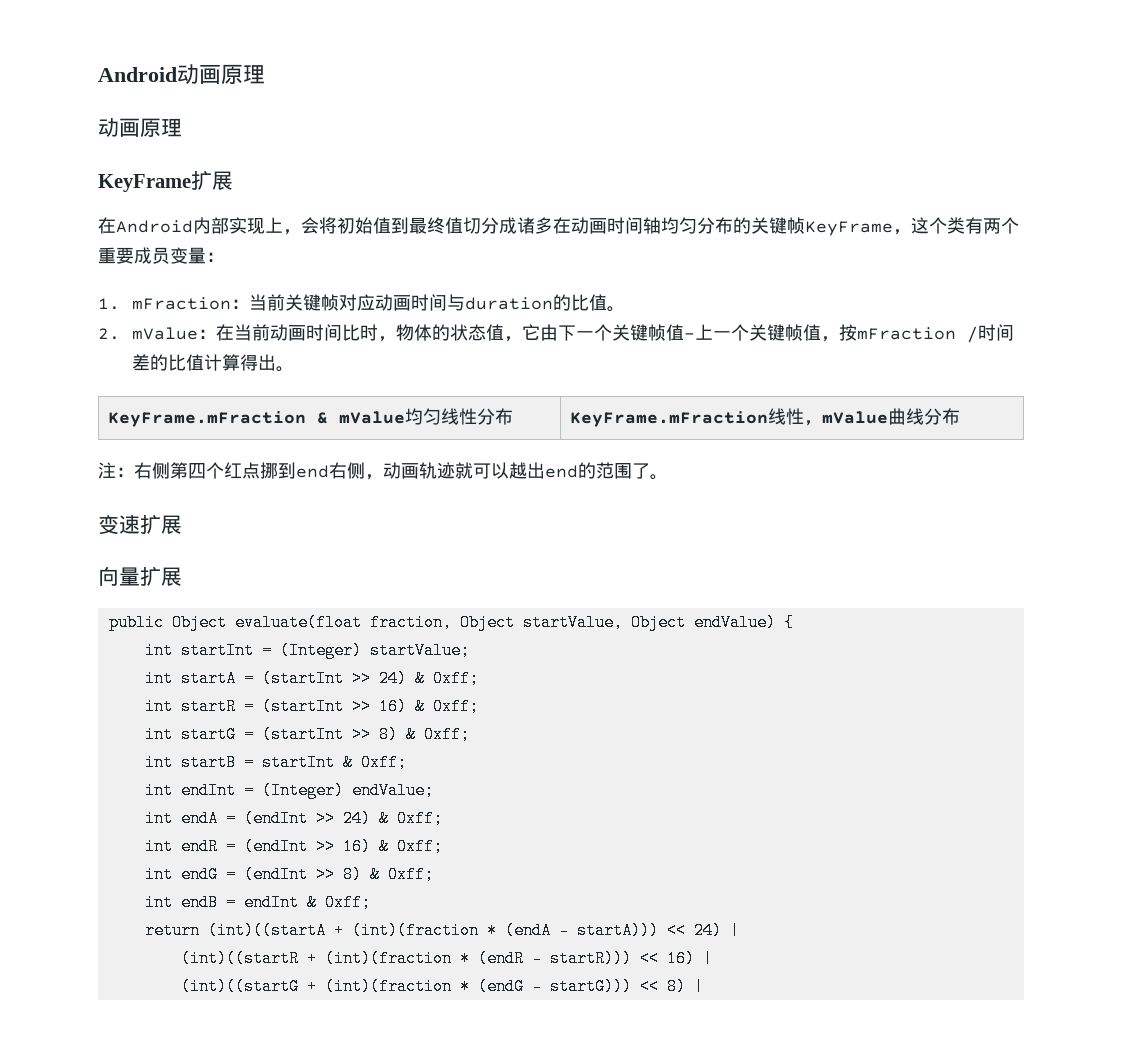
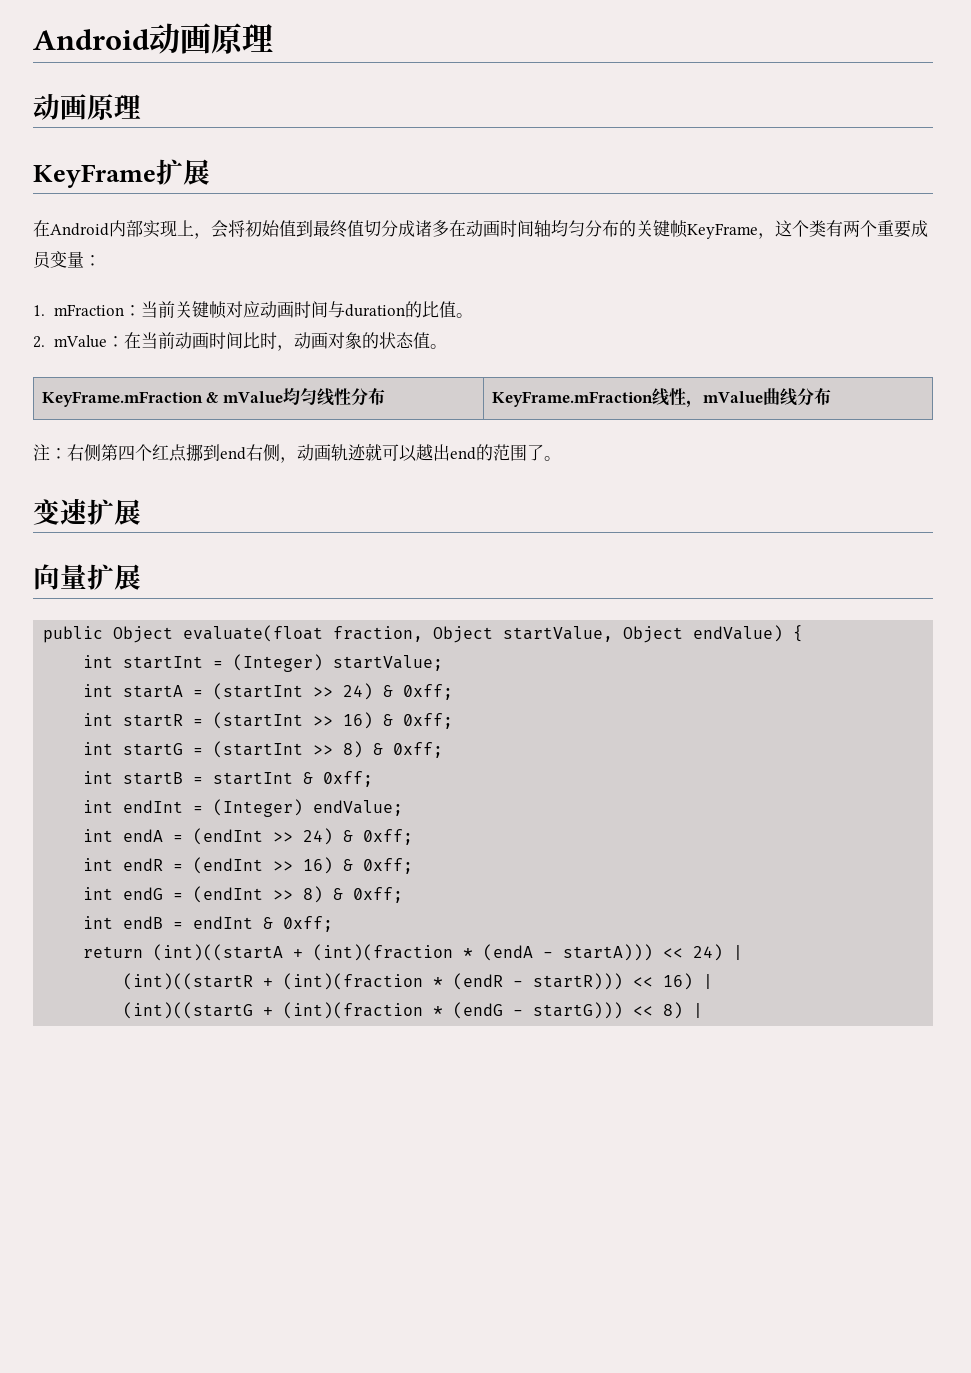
- 2. mValue：在当前动画时间比时，物体的状态值，它由下一个关键帧值-上一个关键帧值，按mFraction /时间差的比值计算得出。
+ 2. mValue：在当前动画时间比时，动画对象的状态值。

